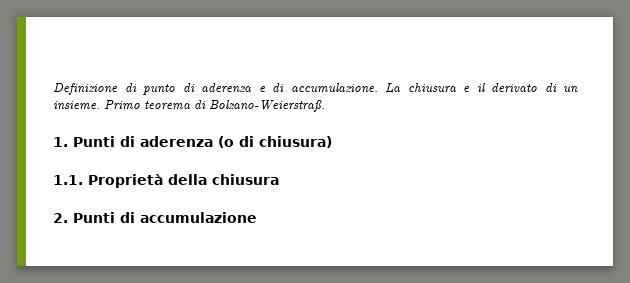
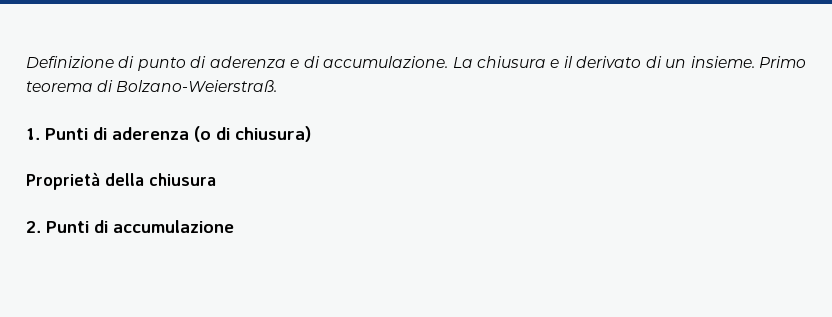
- 1.1. Proprietà della chiusura
+ Proprietà della chiusura

